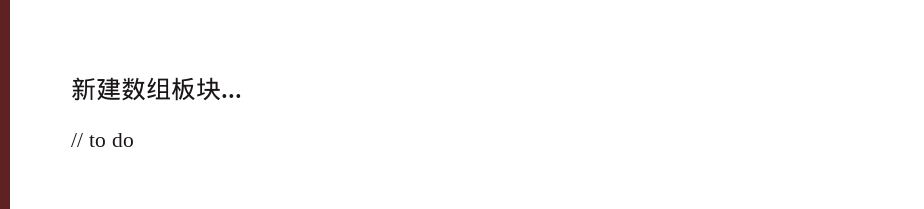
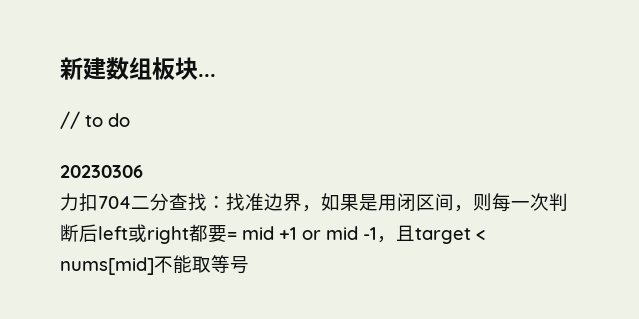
+ 20230306
+ 力扣704二分查找：找准边界，如果是用闭区间，则每一次判断后left或right都要= mid +1 or mid -1，且target < nums[mid]不能取等号

